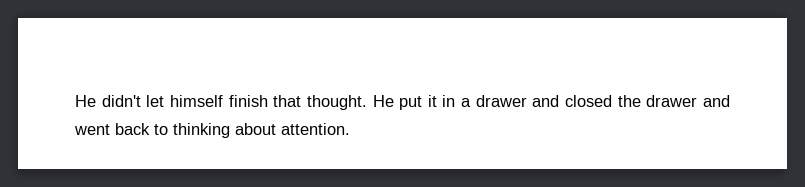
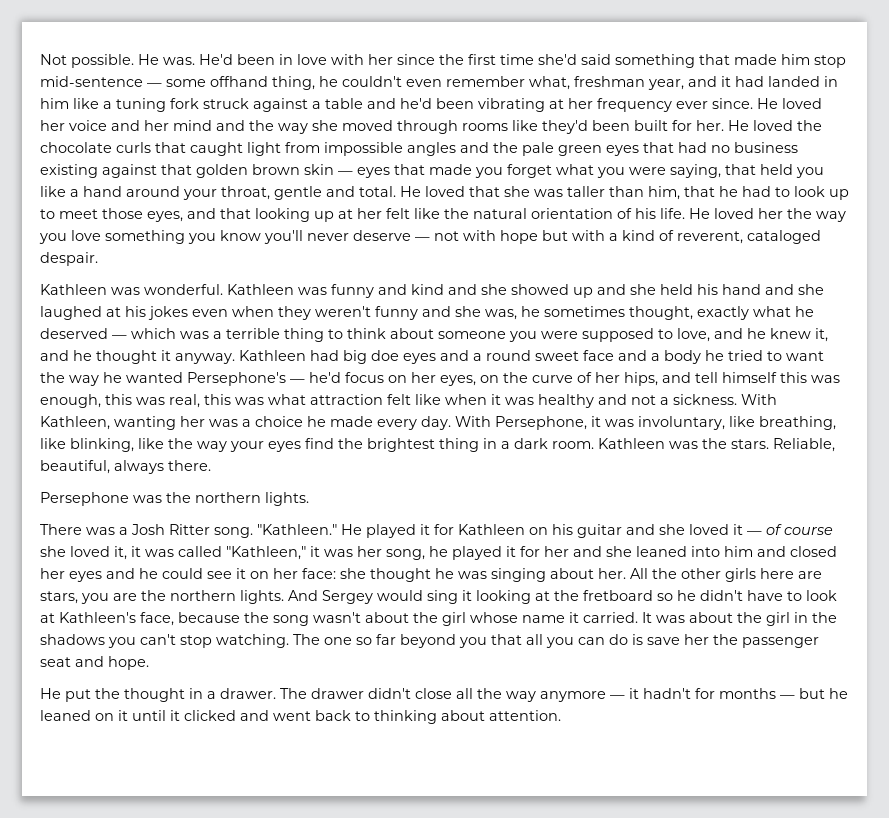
- He didn't let himself finish that thought. He put it in a drawer and closed the drawer and went back to thinking about attention.
+ Not possible. He was. He'd been in love with her since the first time she'd said something that made him stop mid-sentence — some offhand thing, he couldn't even remember what, freshman year, and it had landed in him like a tuning fork struck against a table and he'd been vibrating at her frequency ever since. He loved her voice and her mind and the way she moved through rooms like they'd been built for her. He loved the chocolate curls that caught light from impossible angles and the pale green eyes that had no business existing against that golden brown skin — eyes that made you forget what you were saying, that held you like a hand around your throat, gentle and total. He loved that she was taller than him, that he had to look up to meet those eyes, and that looking up at her felt like the natural orientation of his life. He loved her the way you love something you know you'll never deserve — not with hope but with a kind of reverent, cataloged despair.
+ Kathleen was wonderful. Kathleen was funny and kind and she showed up and she held his hand and she laughed at his jokes even when they weren't funny and she was, he sometimes thought, exactly what he deserved — which was a terrible thing to think about someone you were supposed to love, and he knew it, and he thought it anyway. Kathleen had big doe eyes and a round sweet face and a body he tried to want the way he wanted Persephone's — he'd focus on her eyes, on the curve of her hips, and tell himself this was enough, this was real, this was what attraction felt like when it was healthy and not a sickness. With Kathleen, wanting her was a choice he made every day. With Persephone, it was involuntary, like breathing, like blinking, like the way your eyes find the brightest thing in a dark room. Kathleen was the stars. Reliable, beautiful, always there.
+ Persephone was the northern lights.
+ There was a Josh Ritter song. "Kathleen." He played it for Kathleen on his guitar and she loved it — of course she loved it, it was called "Kathleen," it was her song, he played it for her and she leaned into him and closed her eyes and he could see it on her face: she thought he was singing about her. All the other girls here are stars, you are the northern lights. And Sergey would sing it looking at the fretboard so he didn't have to look at Kathleen's face, because the song wasn't about the girl whose name it carried. It was about the girl in the shadows you can't stop watching. The one so far beyond you that all you can do is save her the passenger seat and hope.
+ He put the thought in a drawer. The drawer didn't close all the way anymore — it hadn't for months — but he leaned on it until it clicked and went back to thinking about attention.

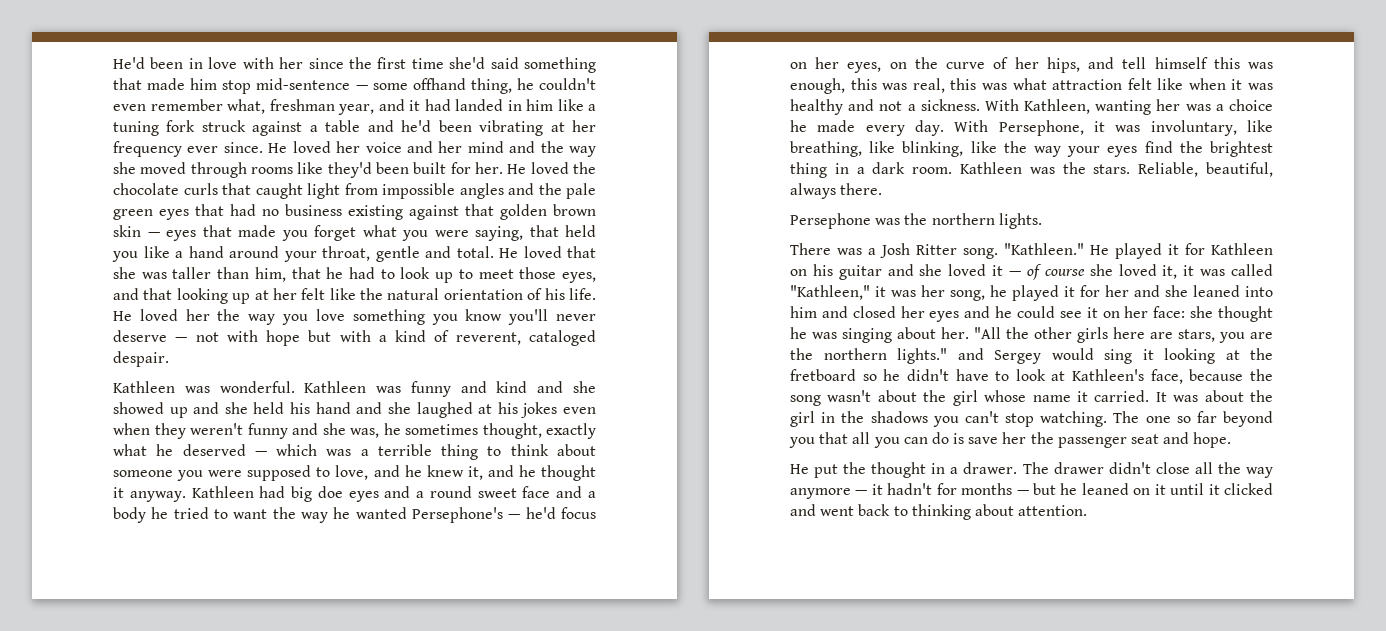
- Not possible. He was.
- All the other girls here are stars, you are the northern lights. And Sergey would sing it looking at the fretboard so he didn't have to look at Kathleen's face, because the song wasn't about the girl whose name it carried.
+ "All the other girls here are stars, you are the northern lights." and Sergey would sing it looking at the fretboard so he didn't have to look at Kathleen's face, because the song wasn't about the girl whose name it carried.

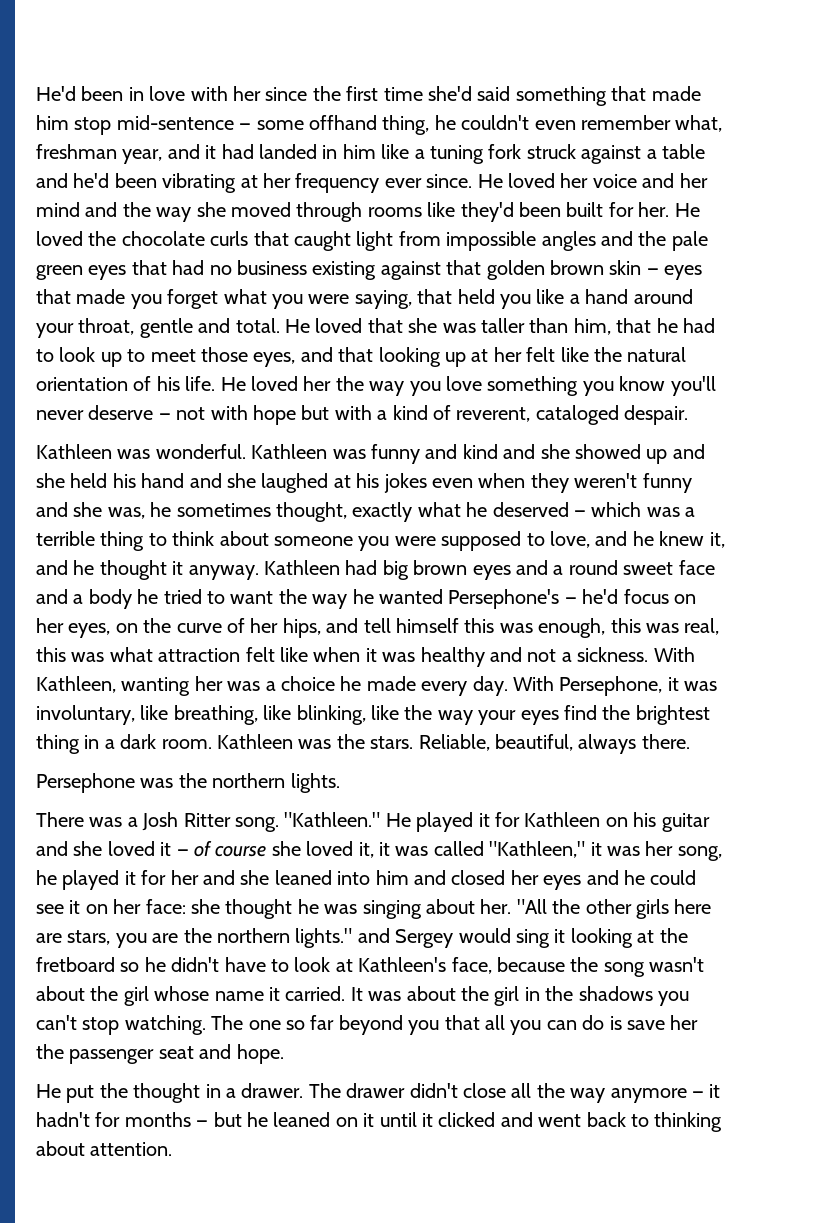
- Kathleen had big doe eyes and a round sweet face and a body he tried to want the way he wanted Persephone's — he'd focus on her eyes, on the curve of her hips, and tell himself this was enough, this was real, this was what attraction felt like when it was healthy and not a sickness.
+ Kathleen had big brown eyes and a round sweet face and a body he tried to want the way he wanted Persephone's — he'd focus on her eyes, on the curve of her hips, and tell himself this was enough, this was real, this was what attraction felt like when it was healthy and not a sickness.

